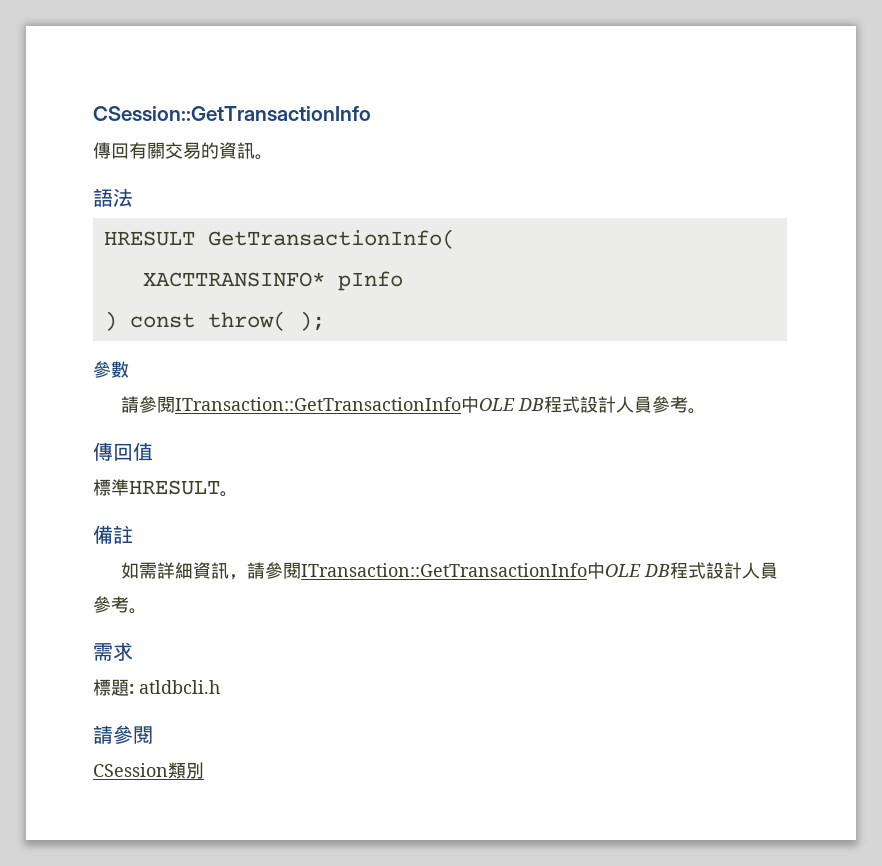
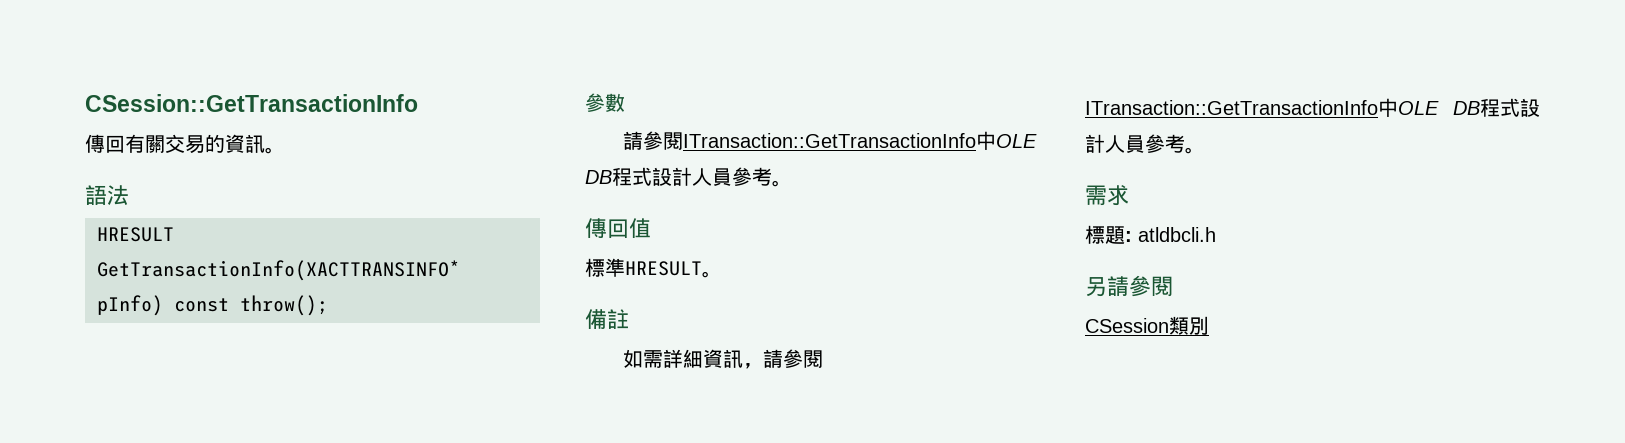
- HRESULT GetTransactionInfo(
- XACTTRANSINFO* pInfo
- ) const throw( );
+ HRESULT GetTransactionInfo(XACTTRANSINFO* pInfo) const throw();
  標題: atldbcli.h
- 請參閱
+ 另請參閱

